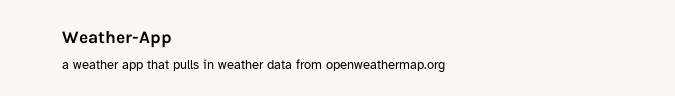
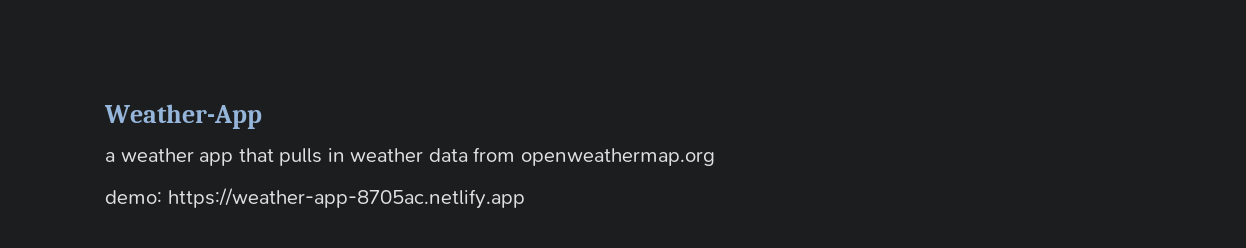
+ demo: https://weather-app-8705ac.netlify.app

